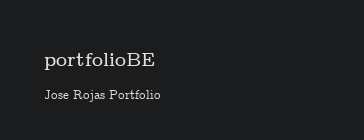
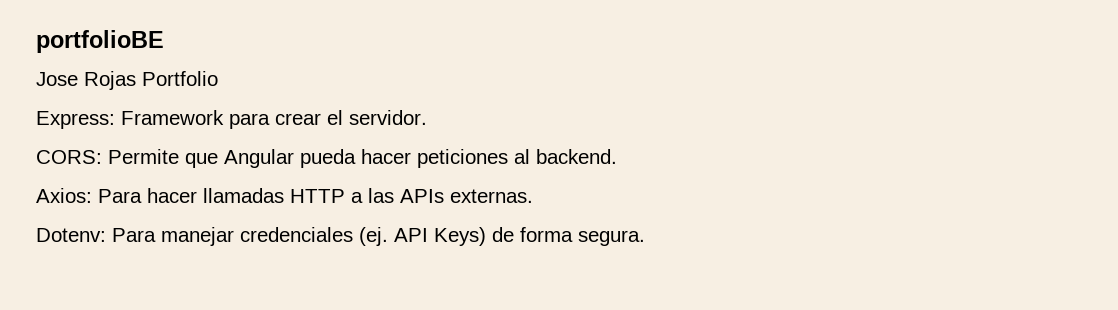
+ Express: Framework para crear el servidor.
+ CORS: Permite que Angular pueda hacer peticiones al backend.
+ Axios: Para hacer llamadas HTTP a las APIs externas.
+ Dotenv: Para manejar credenciales (ej. API Keys) de forma segura.

